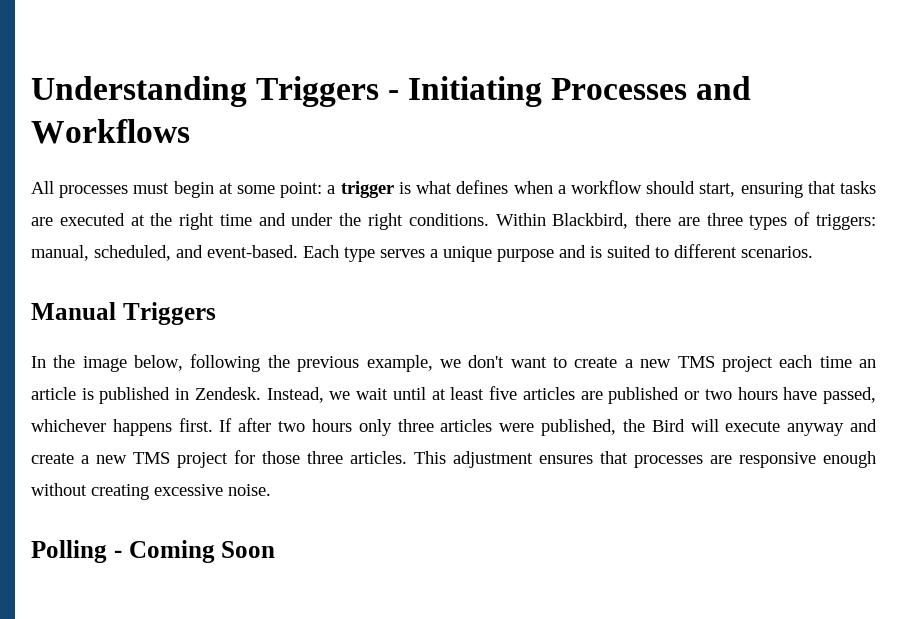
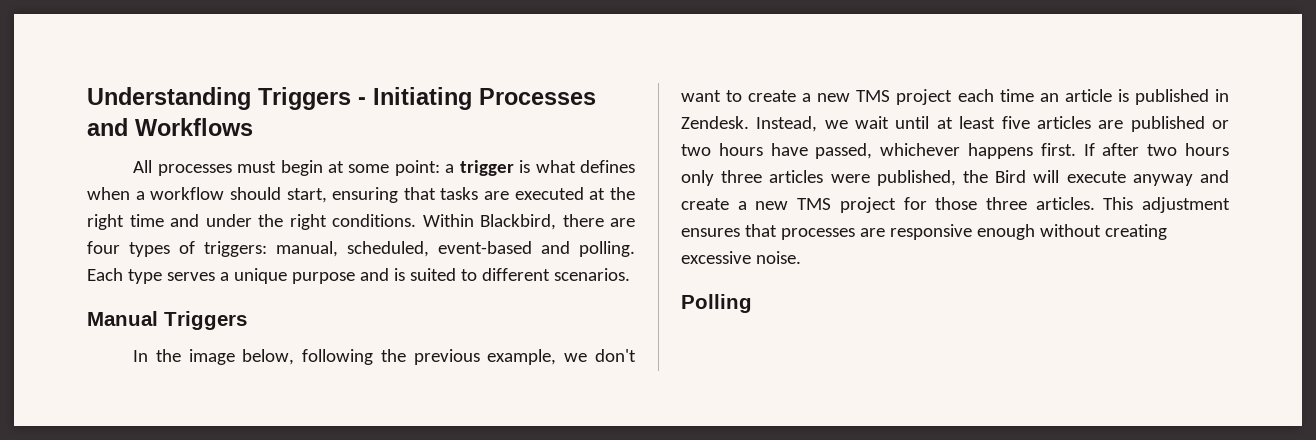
- Within Blackbird, there are three types of triggers: manual, scheduled, and event-based.
+ Within Blackbird, there are four types of triggers: manual, scheduled, event-based and polling.
- Polling - Coming Soon
+ Polling

